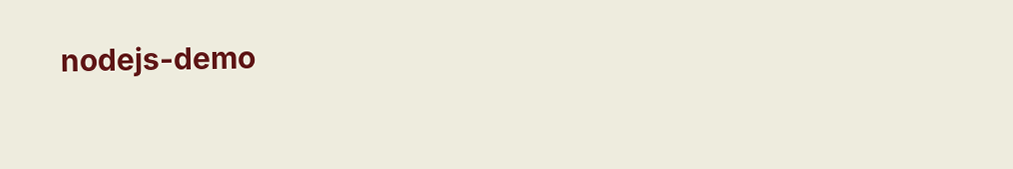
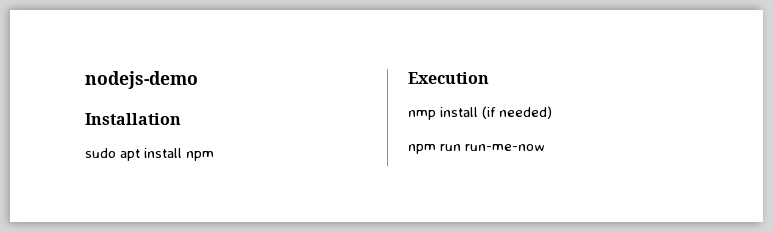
+ Installation
+ sudo apt install npm
+ Execution
+ nmp install (if needed)
+ npm run run-me-now

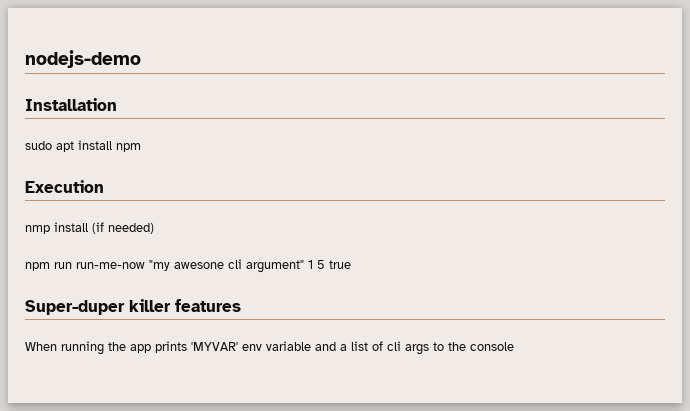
- npm run run-me-now
+ npm run run-me-now "my awesone cli argument" 1 5 true
+ Super-duper killer features
+ When running the app prints 'MYVAR' env variable and a list of cli args to the console

